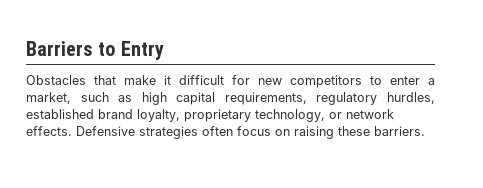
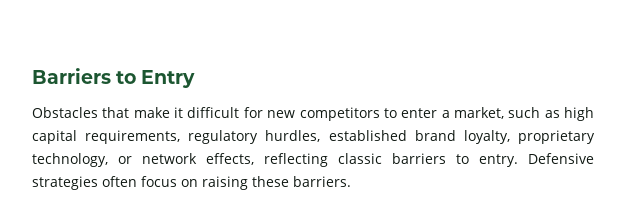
- Obstacles that make it difficult for new competitors to enter a market, such as high capital requirements, regulatory hurdles, established brand loyalty, proprietary technology, or network effects.
+ Obstacles that make it difficult for new competitors to enter a market, such as high capital requirements, regulatory hurdles, established brand loyalty, proprietary technology, or network effects, reflecting classic barriers to entry.

